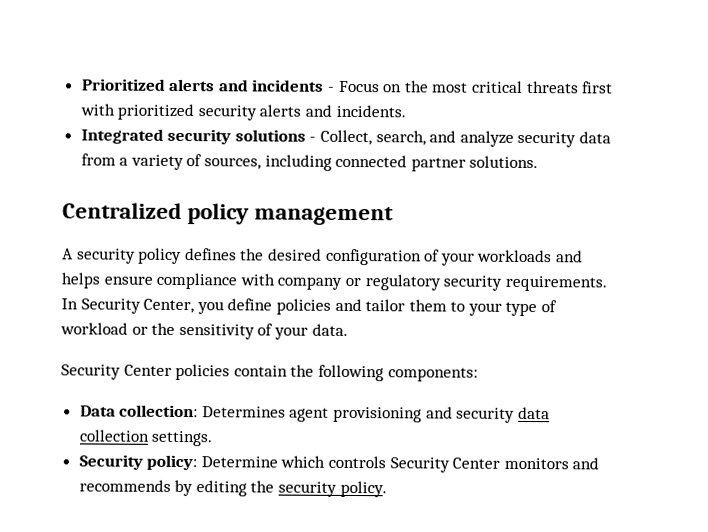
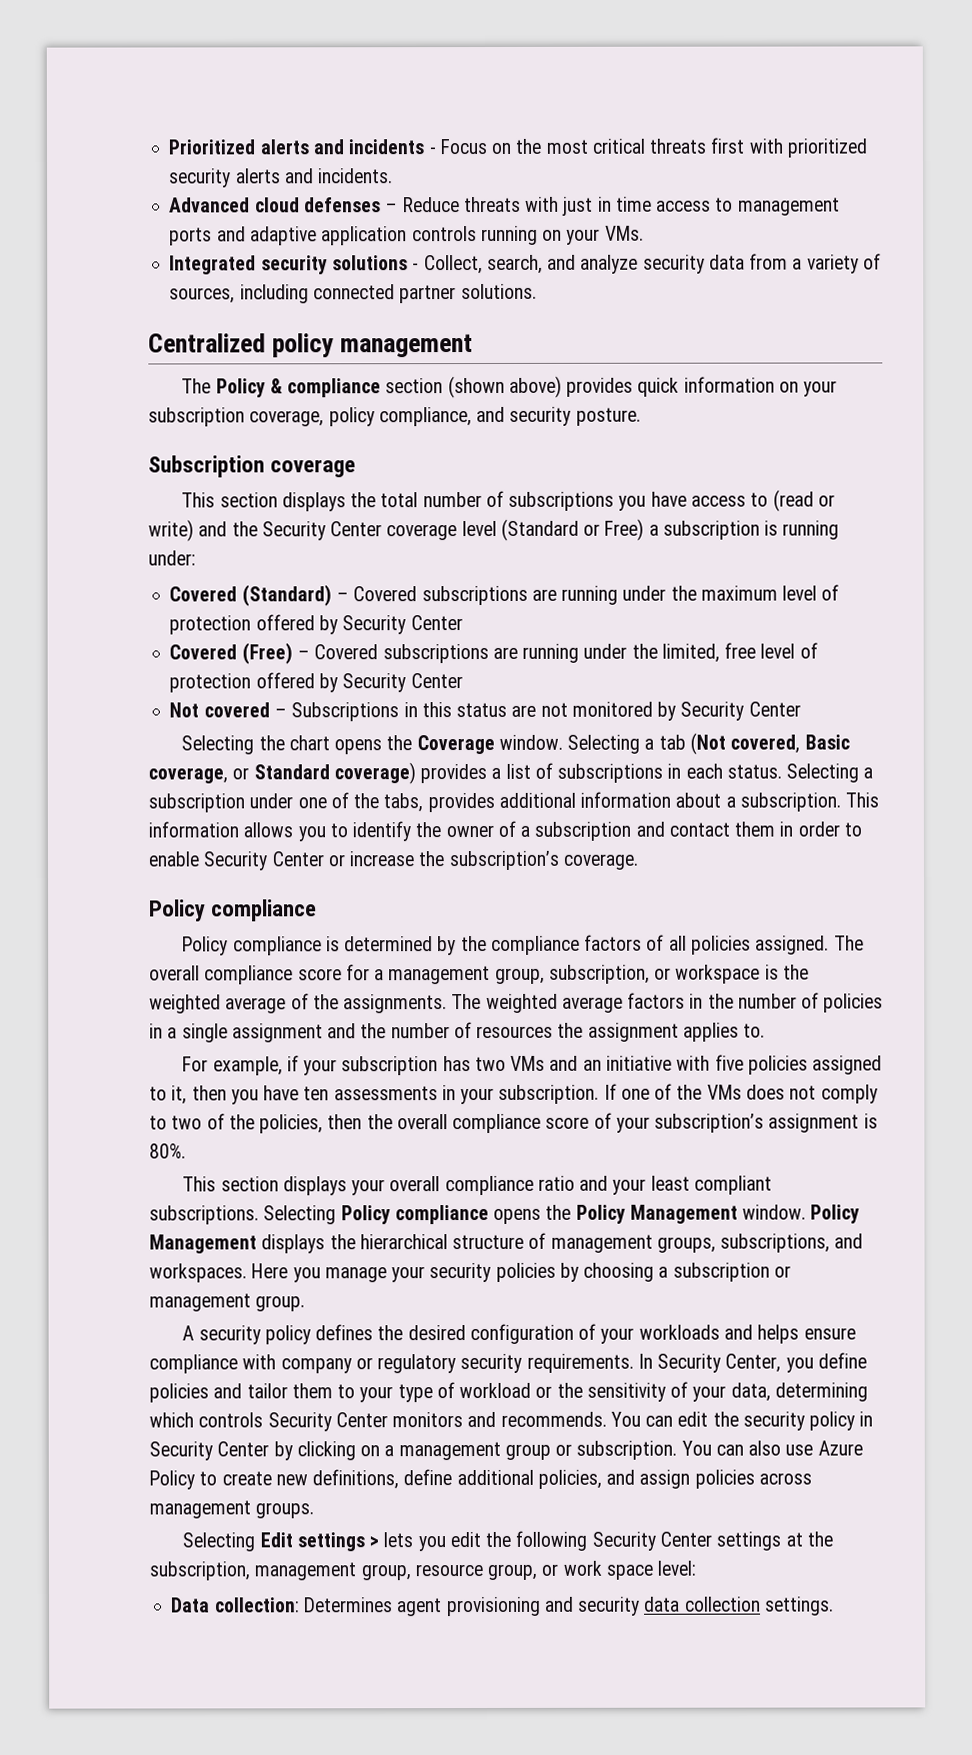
+ Advanced cloud defenses – Reduce threats with just in time access to management ports and adaptive application controls running on your VMs.
+ The Policy & compliance section (shown above) provides quick information on your subscription coverage, policy compliance, and security posture.
+ Subscription coverage
+ This section displays the total number of subscriptions you have access to (read or write) and the Security Center coverage level (Standard or Free) a subscription is running under:
+ Covered (Standard) – Covered subscriptions are running under the maximum level of protection offered by Security Center
+ Covered (Free) – Covered subscriptions are running under the limited, free level of protection offered by Security Center
+ Not covered – Subscriptions in this status are not monitored by Security Center
+ Selecting the chart opens the Coverage window. Selecting a tab (Not covered, Basic coverage, or Standard coverage) provides a list of subscriptions in each status. Selecting a subscription under one of the tabs, provides additional information about a subscription. This information allows you to identify the owner of a subscription and contact them in order to enable Security Center or increase the subscription’s coverage.
+ Policy compliance
+ Policy compliance is determined by the compliance factors of all policies assigned. The overall compliance score for a management group, subscription, or workspace is the weighted average of the assignments. The weighted average factors in the number of policies in a single assignment and the number of resources the assignment applies to.
+ For example, if your subscription has two VMs and an initiative with five policies assigned to it, then you have ten assessments in your subscription. If one of the VMs does not comply to two of the policies, then the overall compliance score of your subscription’s assignment is 80%.
+ This section displays your overall compliance ratio and your least compliant subscriptions. Selecting Policy compliance opens the Policy Management window. Policy Management displays the hierarchical structure of management groups, subscriptions, and workspaces. Here you manage your security policies by choosing a subscription or management group.
- In Security Center, you define policies and tailor them to your type of workload or the sensitivity of your data.
- Security Center policies contain the following components:
+ In Security Center, you define policies and tailor them to your type of workload or the sensitivity of your data, determining which controls Security Center monitors and recommends. You can edit the security policy in Security Center by clicking on a management group or subscription. You can also use Azure Policy to create new definitions, define additional policies, and assign policies across management groups.
+ Selecting Edit settings > lets you edit the following Security Center settings at the subscription, management group, resource group, or work space level:
- Security policy: Determine which controls Security Center monitors and recommends by editing the security policy.

